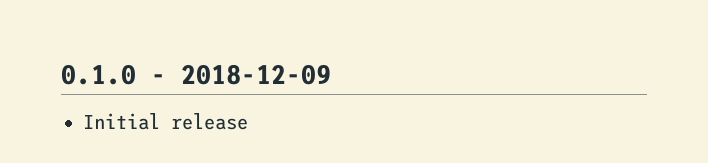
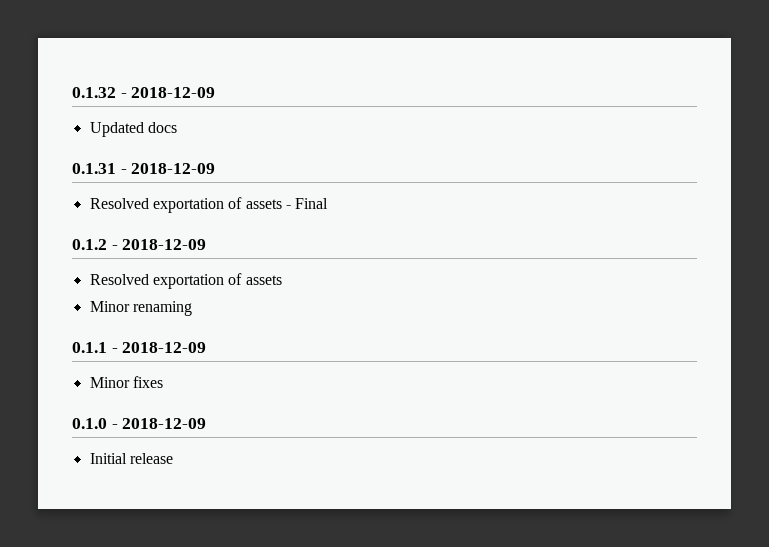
+ 0.1.32 - 2018-12-09
+ Updated docs
+ 0.1.31 - 2018-12-09
+ Resolved exportation of assets - Final
+ 0.1.2 - 2018-12-09
+ Resolved exportation of assets
+ Minor renaming
+ 0.1.1 - 2018-12-09
+ Minor fixes

